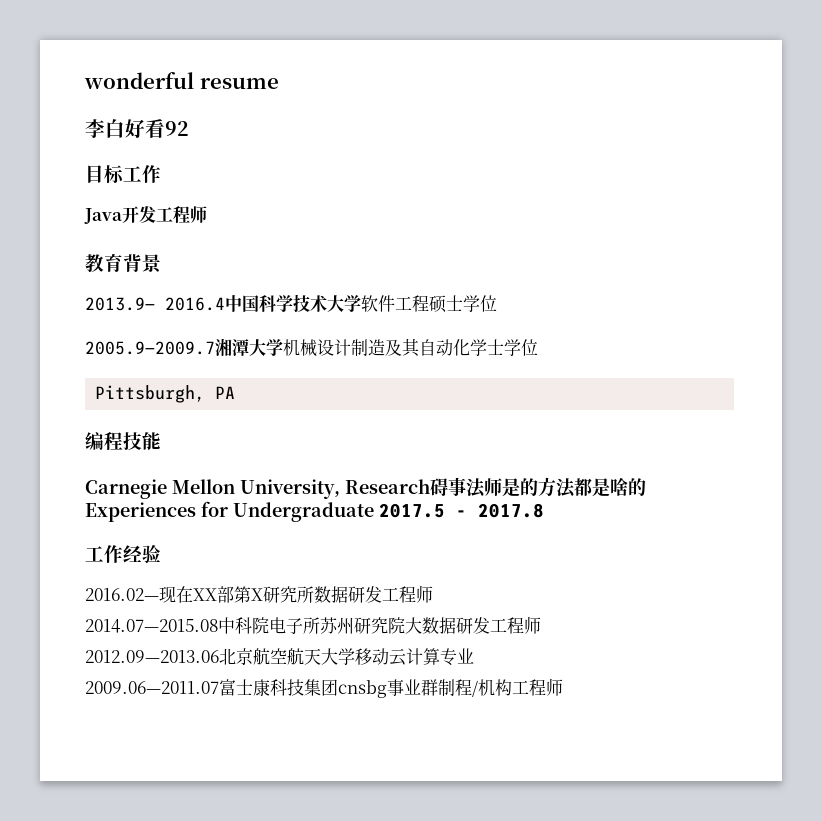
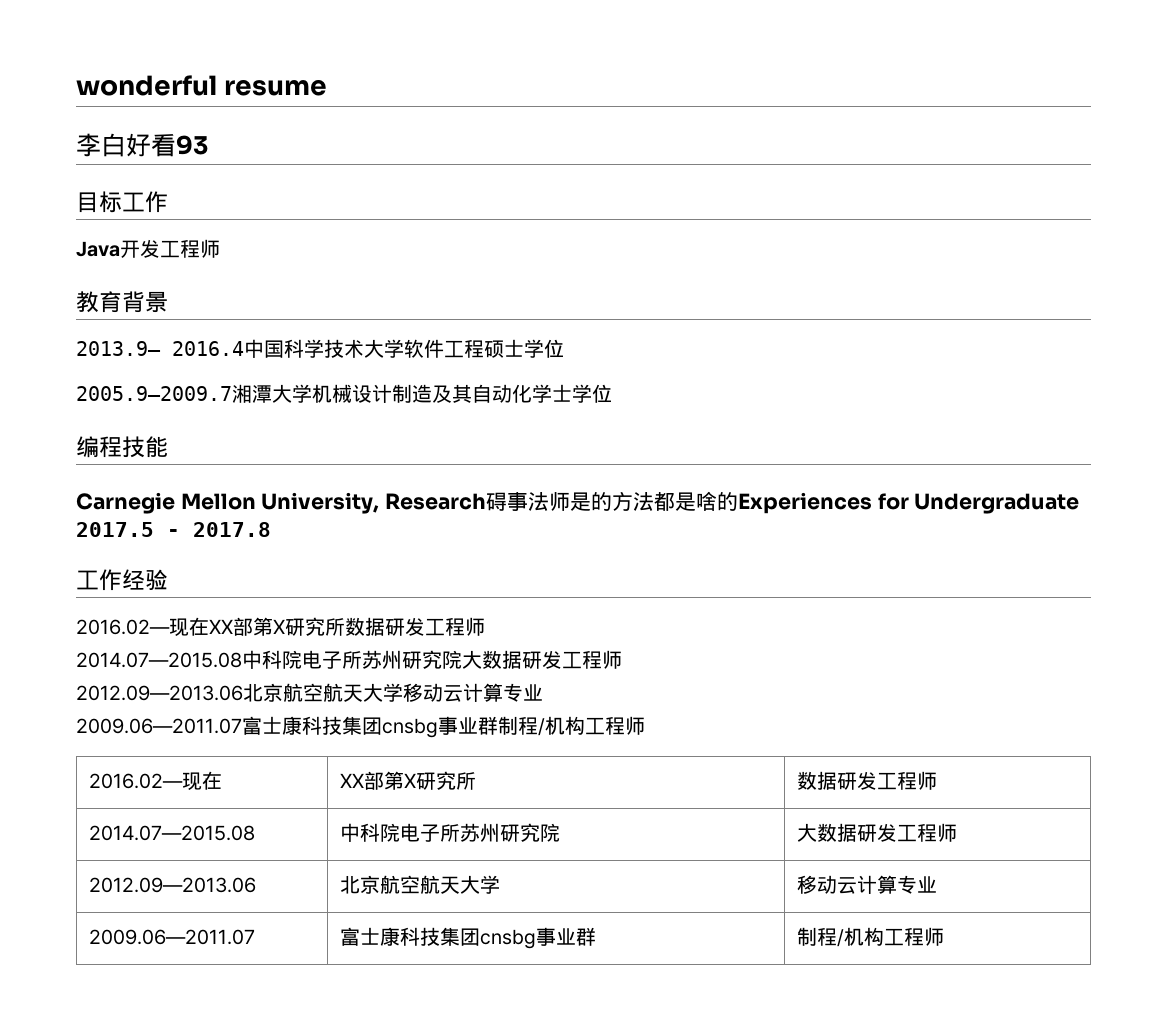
- 李白好看92
+ 李白好看93
- Pittsburgh, PA
+ 2016.02—现在 | XX部第X研究所 | 数据研发工程师
+ 2014.07—2015.08 | 中科院电子所苏州研究院 | 大数据研发工程师
+ 2012.09—2013.06 | 北京航空航天大学 | 移动云计算专业
+ 2009.06—2011.07 | 富士康科技集团cnsbg事业群 | 制程/机构工程师

